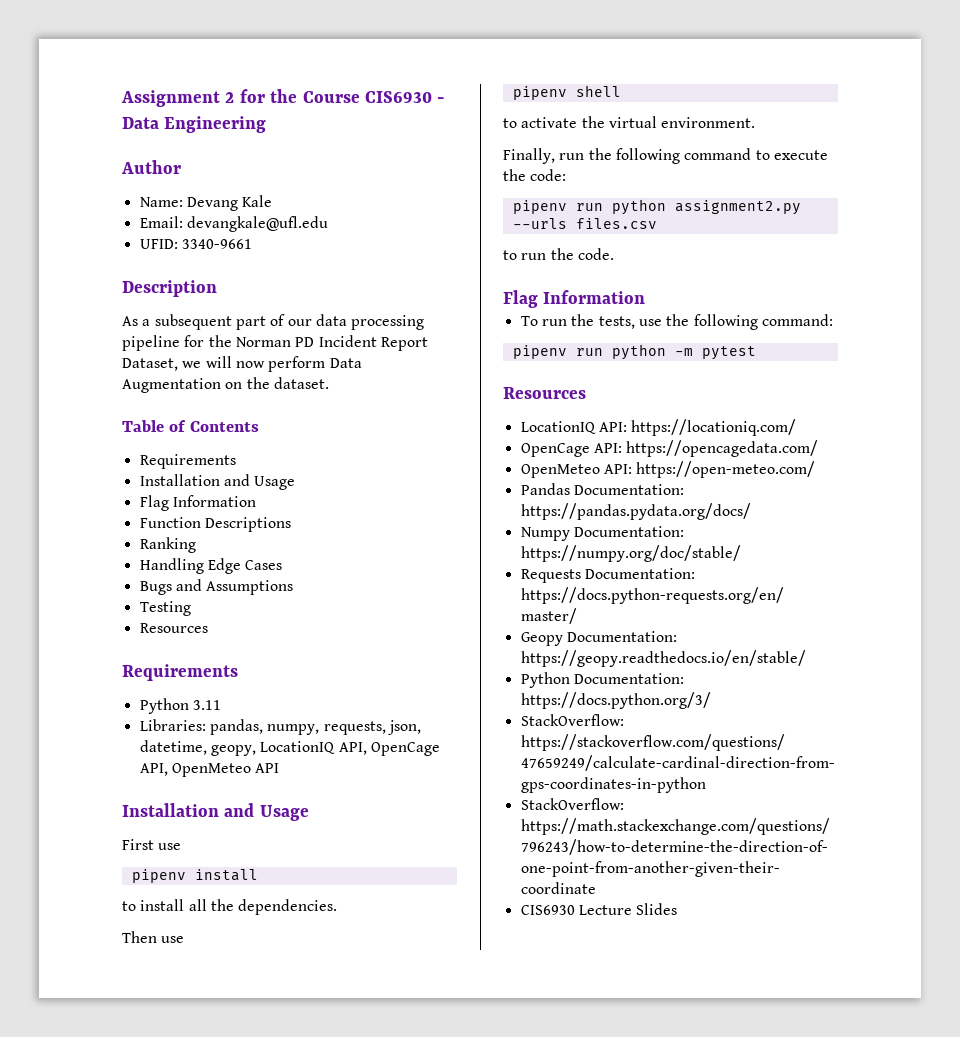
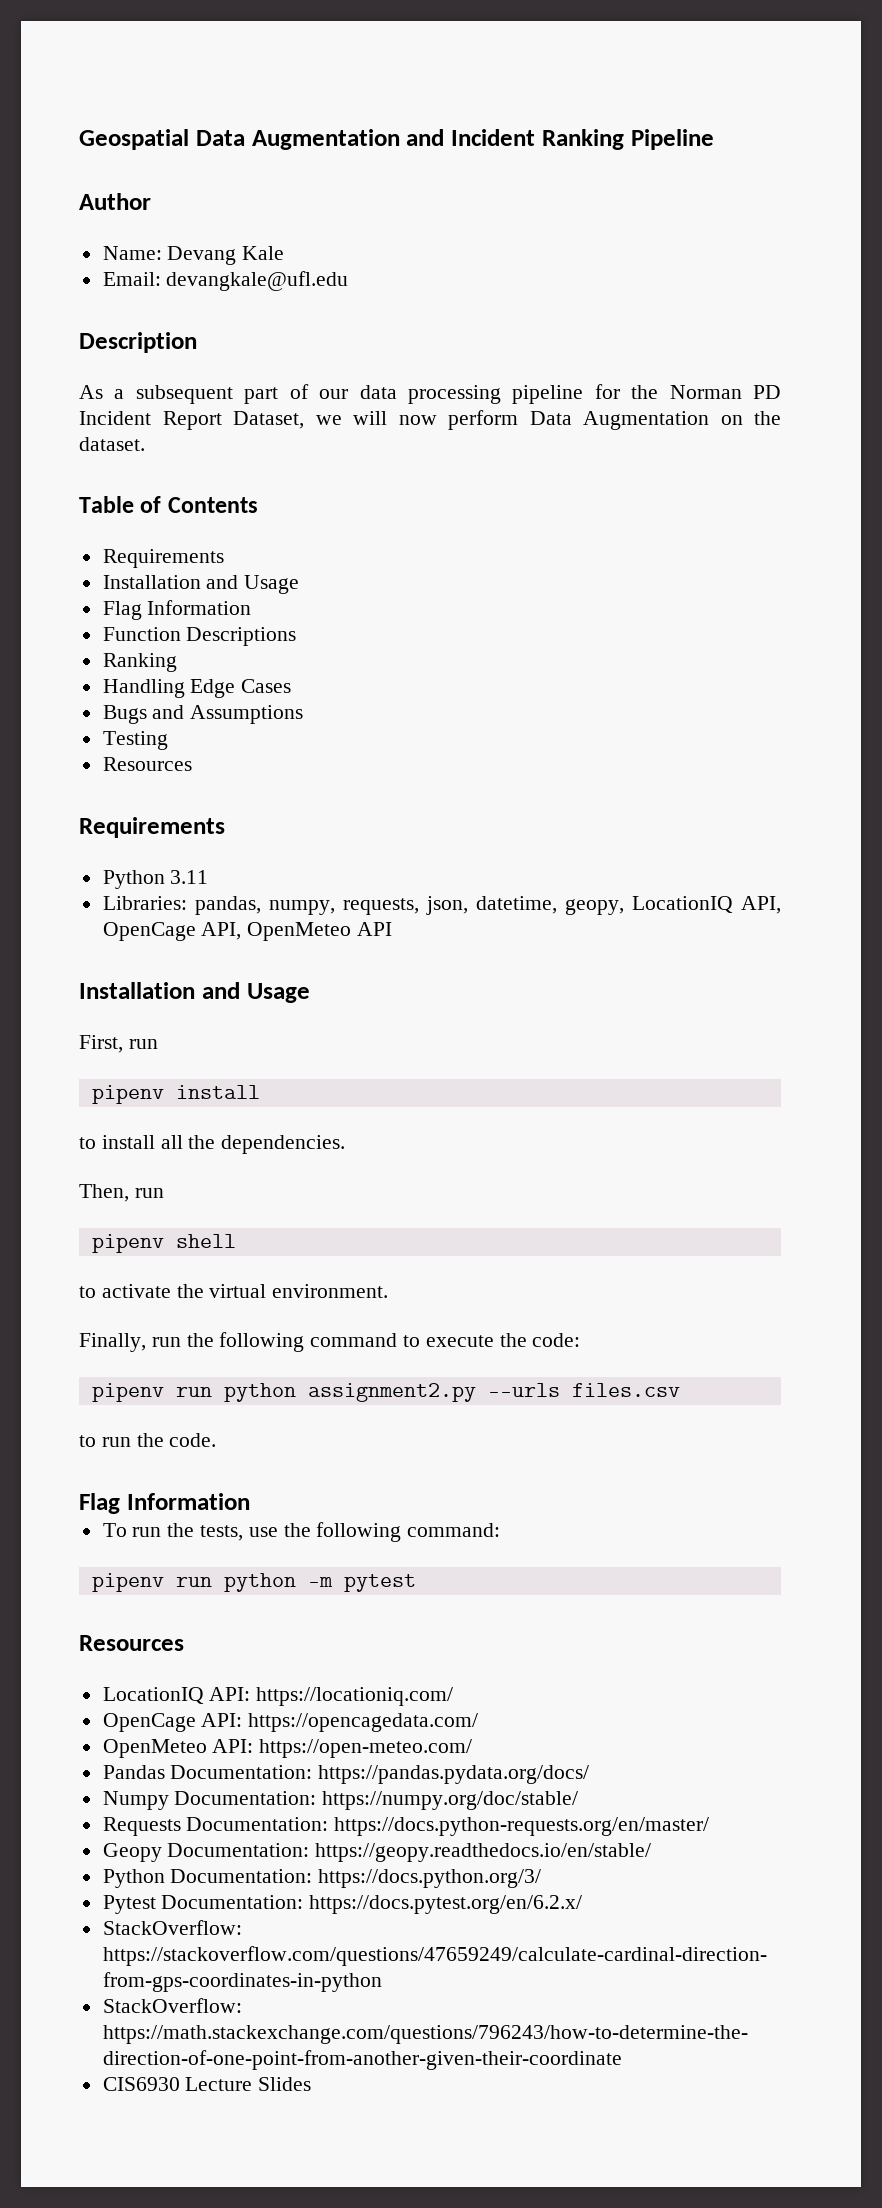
- Assignment 2 for the Course CIS6930 - Data Engineering
+ Geospatial Data Augmentation and Incident Ranking Pipeline
- UFID: 3340-9661
- First use
+ First, run
- Then use
+ Then, run
+ Pytest Documentation: https://docs.pytest.org/en/6.2.x/

